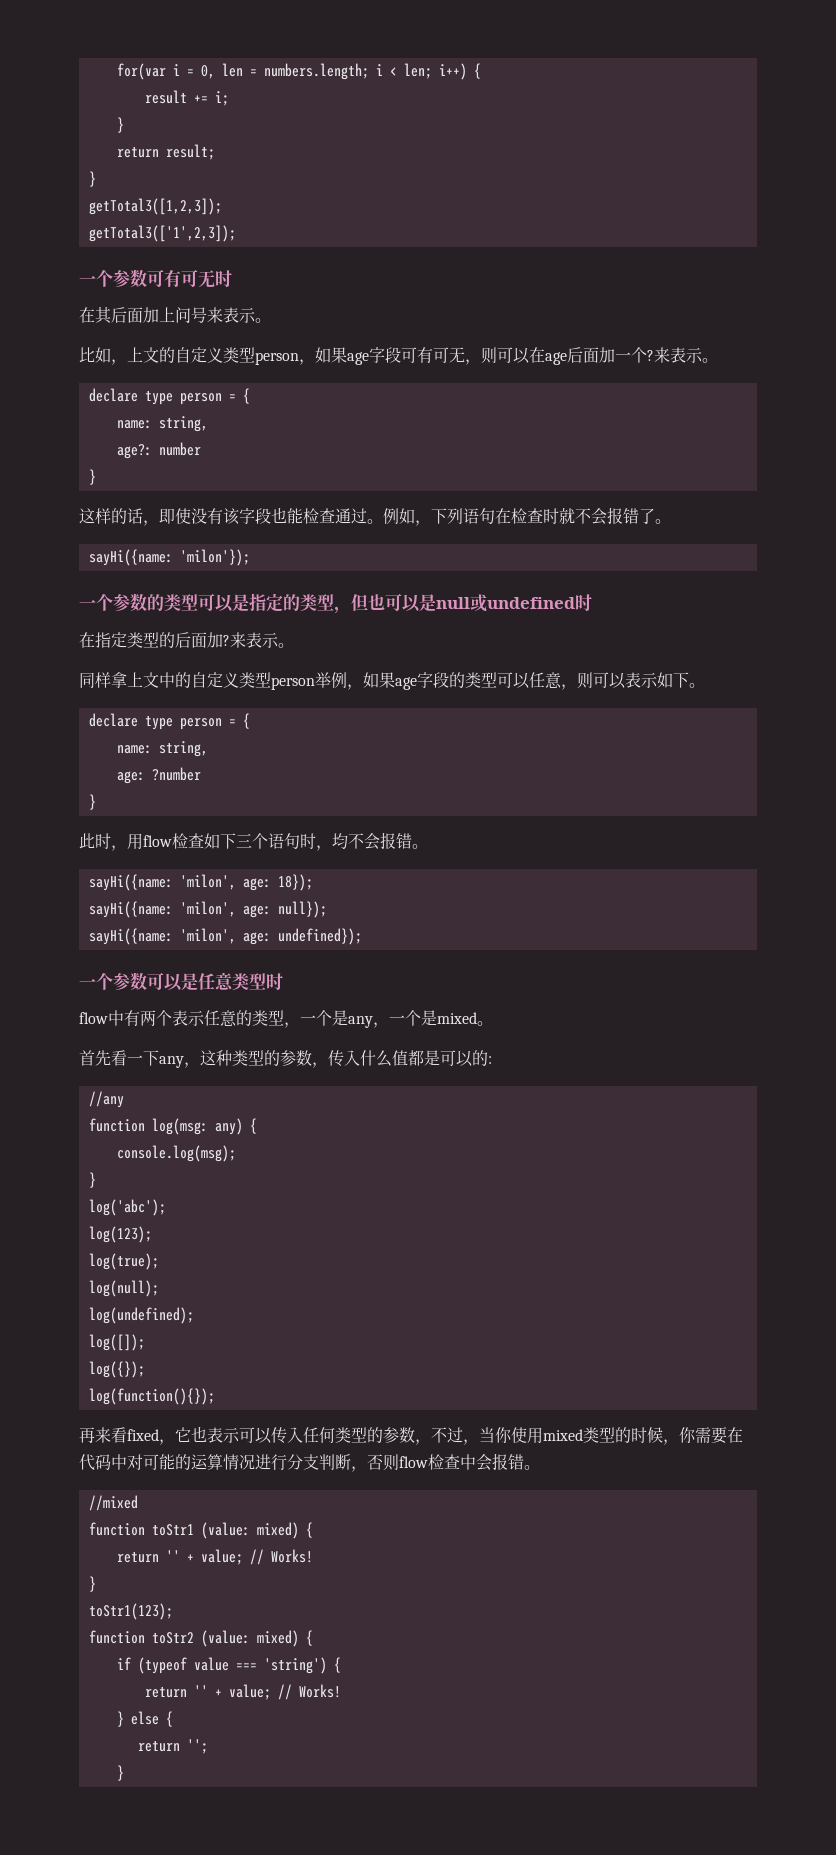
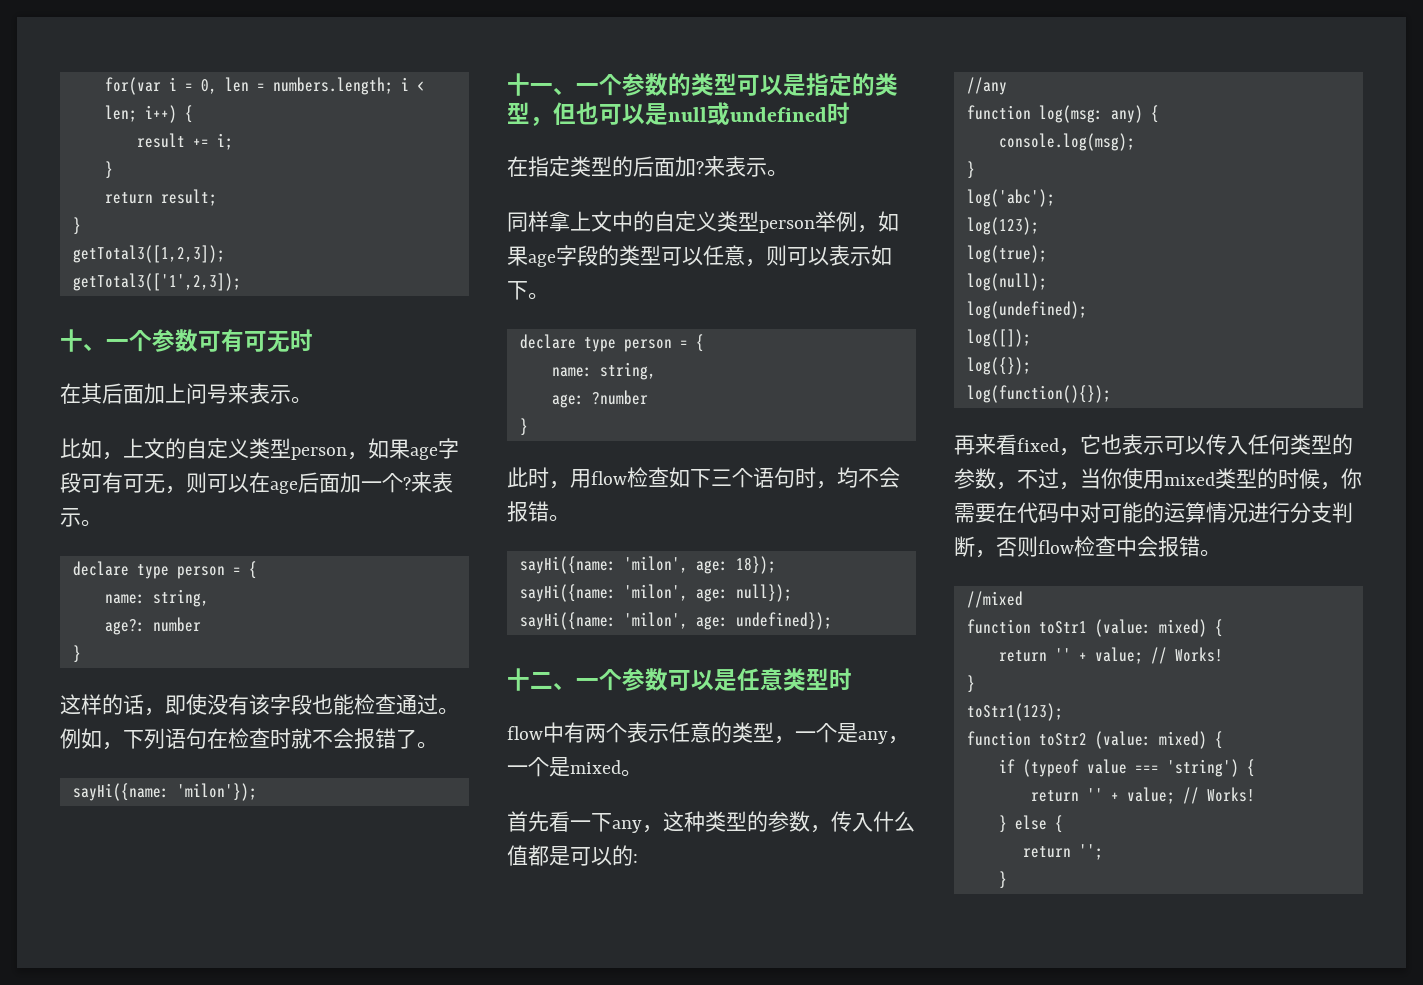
- 一个参数可有可无时
+ 十、一个参数可有可无时
- 一个参数的类型可以是指定的类型，但也可以是null或undefined时
+ 十一、一个参数的类型可以是指定的类型，但也可以是null或undefined时
- 一个参数可以是任意类型时
+ 十二、一个参数可以是任意类型时

